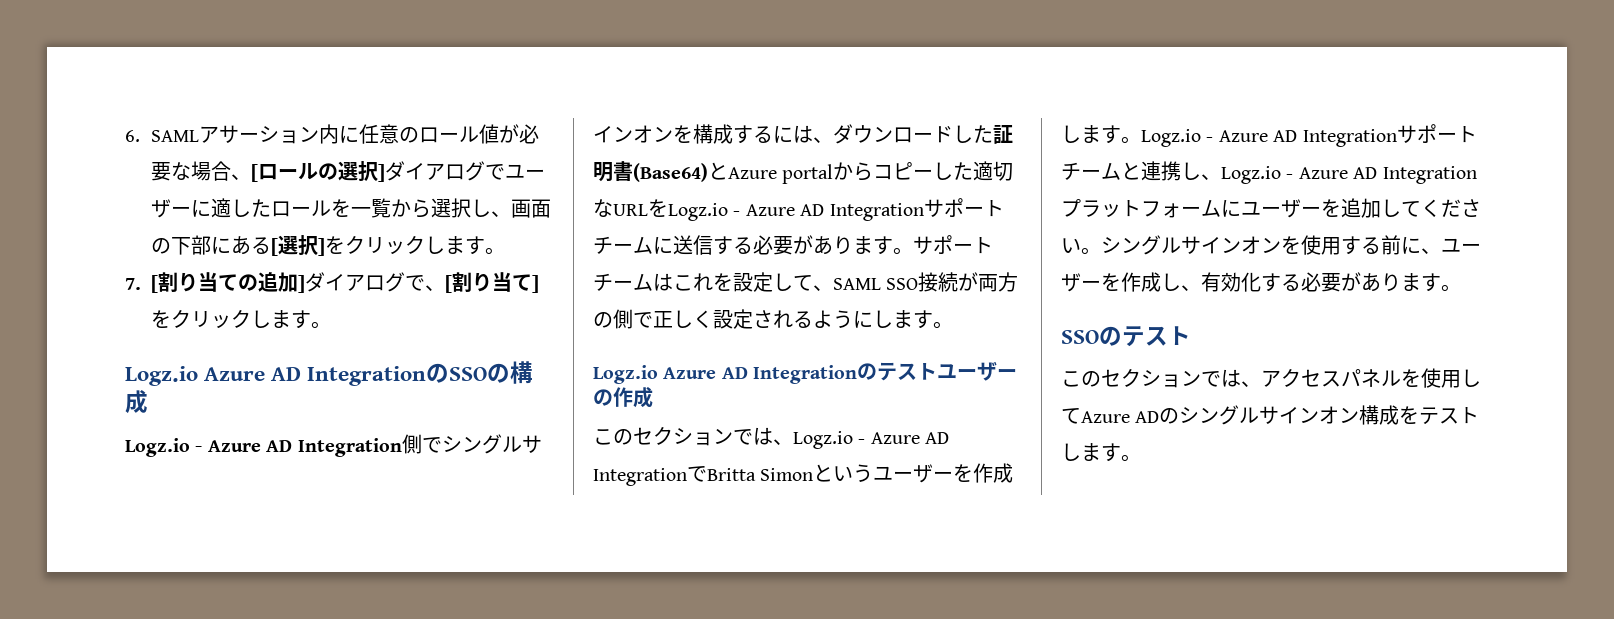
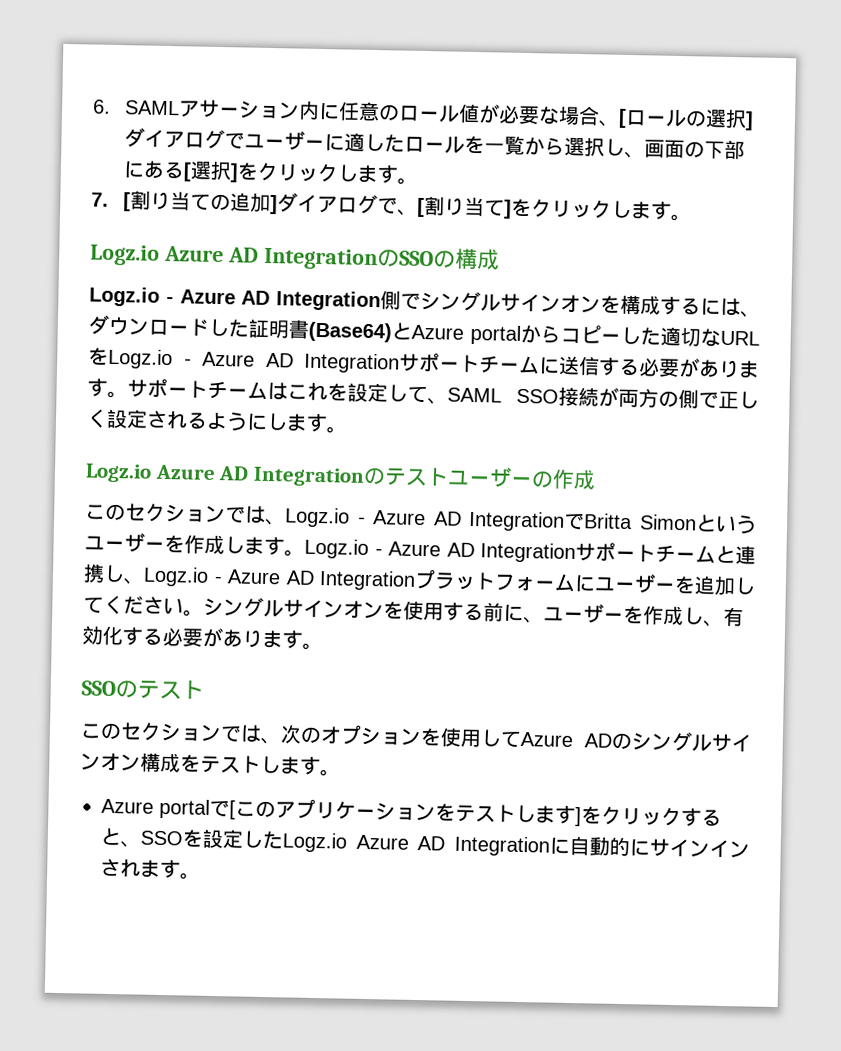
- このセクションでは、アクセスパネルを使用してAzure ADのシングルサインオン構成をテストします。
+ このセクションでは、次のオプションを使用してAzure ADのシングルサインオン構成をテストします。
+ Azure portalで[このアプリケーションをテストします]をクリックすると、SSOを設定したLogz.io Azure AD Integrationに自動的にサインインされます。

